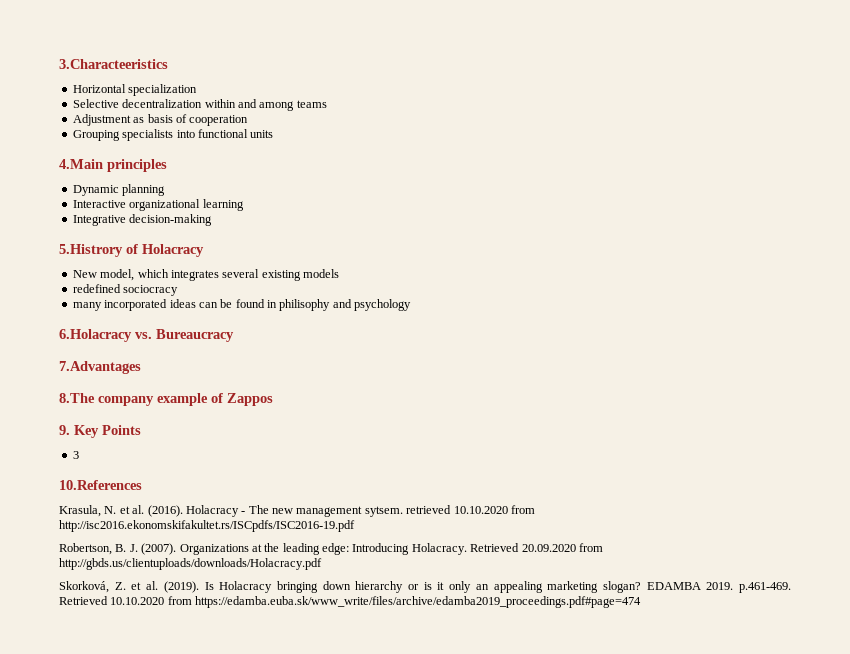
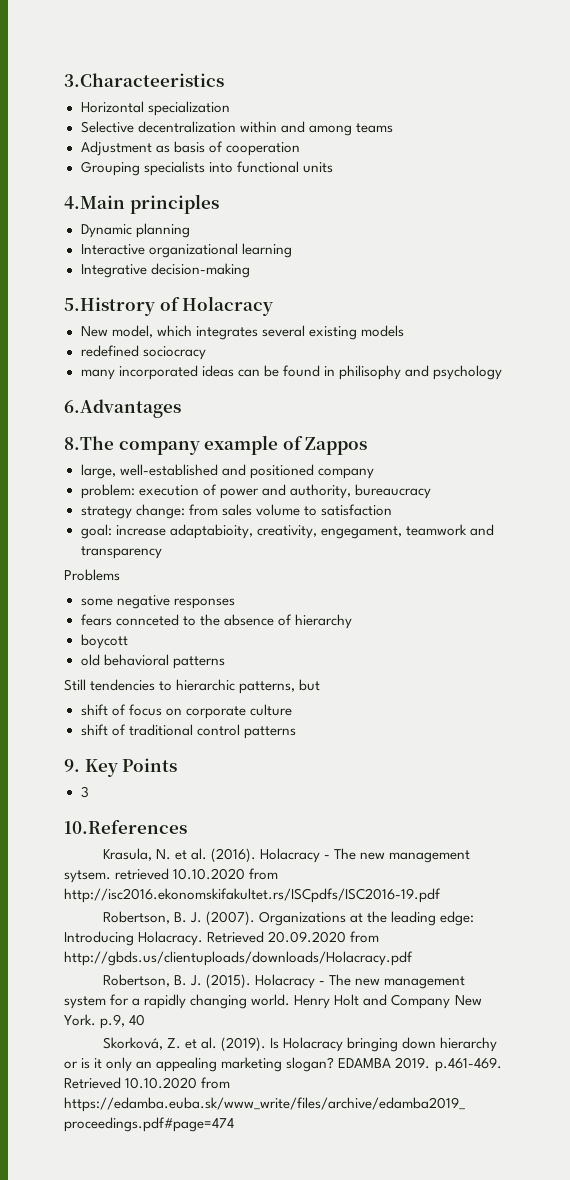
- 6.Holacracy vs. Bureaucracy
- 7.Advantages
+ 6.Advantages
+ large, well-established and positioned company
+ problem: execution of power and authority, bureaucracy
+ strategy change: from sales volume to satisfaction
+ goal: increase adaptabioity, creativity, engegament, teamwork and transparency
+ Problems
+ some negative responses
+ fears connceted to the absence of hierarchy
+ boycott
+ old behavioral patterns
+ Still tendencies to hierarchic patterns, but
+ shift of focus on corporate culture
+ shift of traditional control patterns
+ Robertson, B. J. (2015). Holacracy - The new management system for a rapidly changing world. Henry Holt and Company New York. p.9, 40

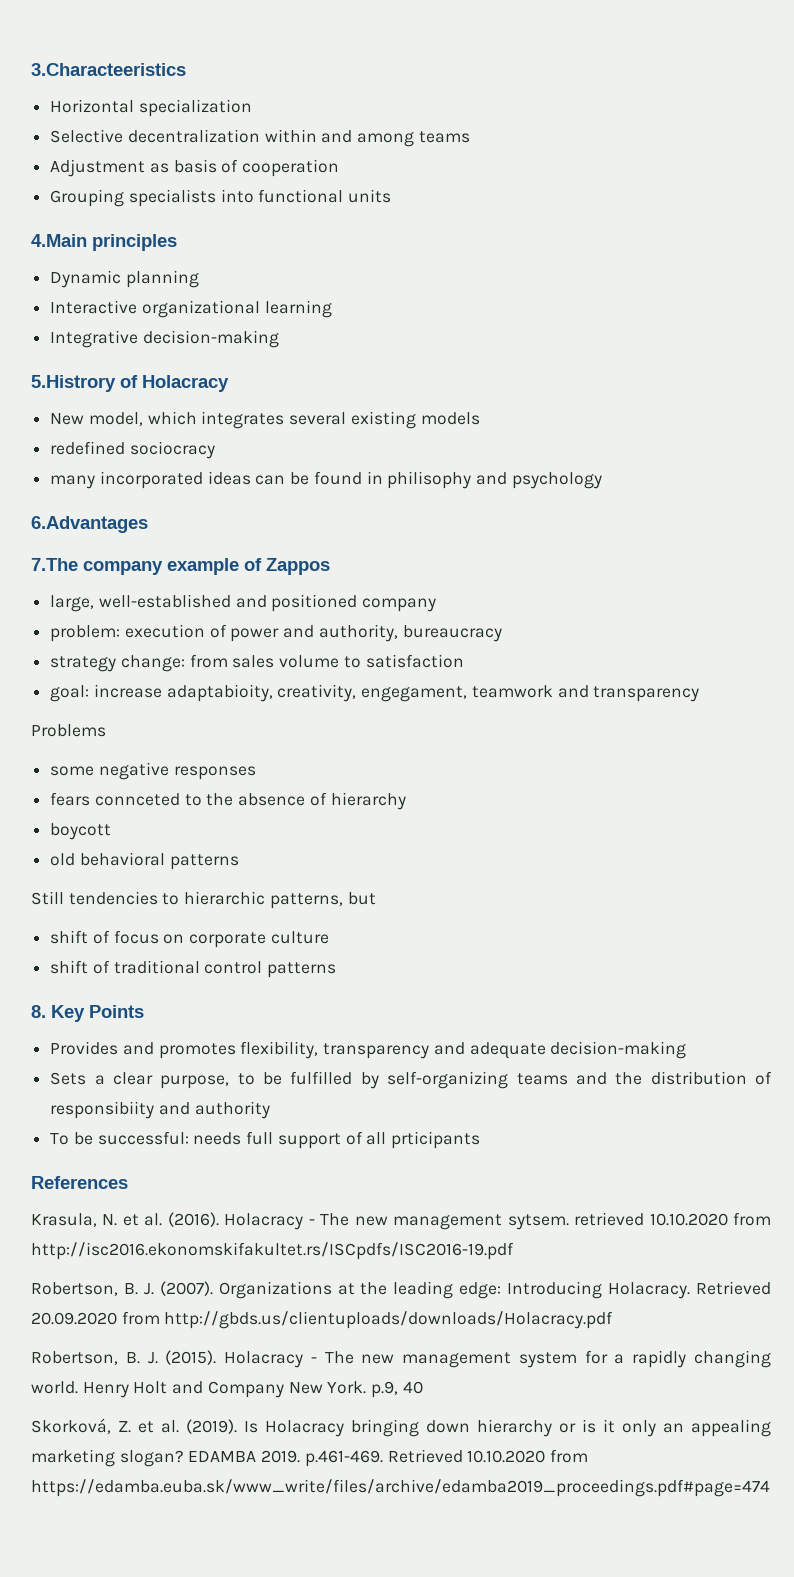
- 8.The company example of Zappos
+ 7.The company example of Zappos
- 9. Key Points
+ 8. Key Points
- 3
- 10.References
+ Provides and promotes flexibility, transparency and adequate decision-making
+ Sets a clear purpose, to be fulfilled by self-organizing teams and the distribution of responsibiity and authority
+ To be successful: needs full support of all prticipants
+ References

